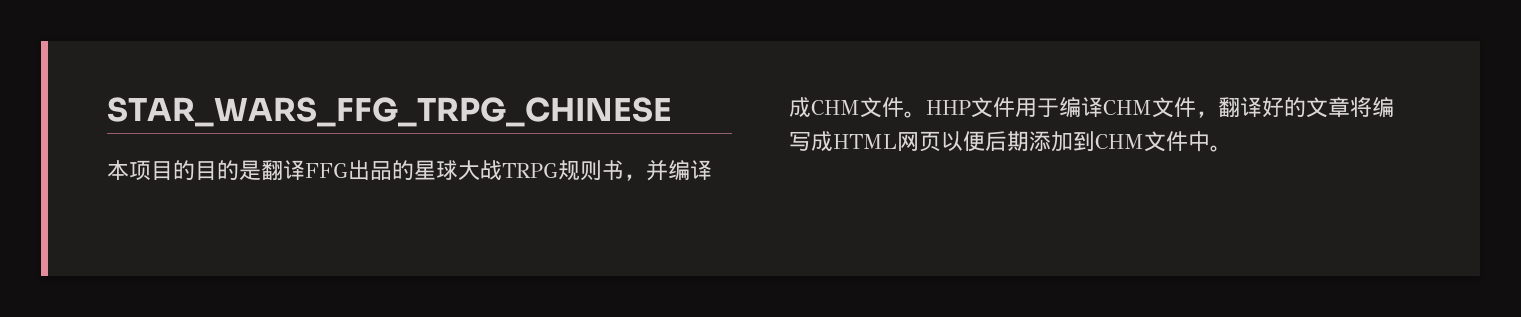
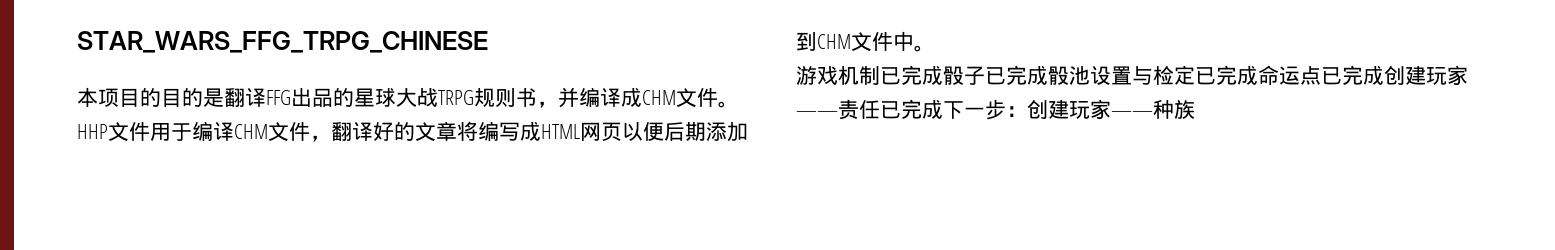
+ 游戏机制已完成骰子已完成骰池设置与检定已完成命运点已完成创建玩家——责任已完成下一步：创建玩家——种族

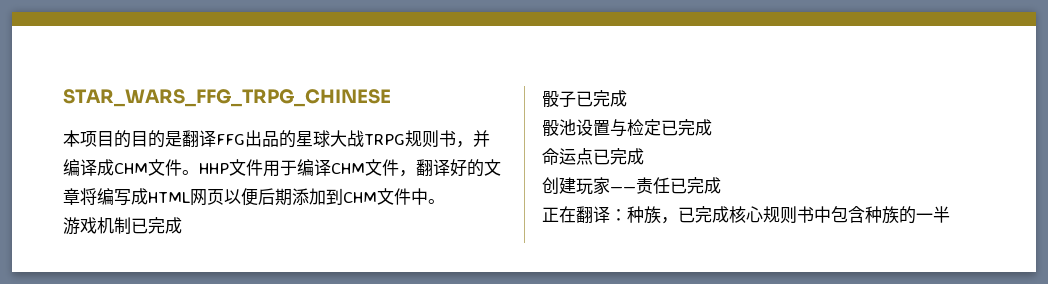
- 游戏机制已完成骰子已完成骰池设置与检定已完成命运点已完成创建玩家——责任已完成下一步：创建玩家——种族
+ 游戏机制已完成
+ 骰子已完成
+ 骰池设置与检定已完成
+ 命运点已完成
+ 创建玩家——责任已完成
+ 正在翻译：种族，已完成核心规则书中包含种族的一半

